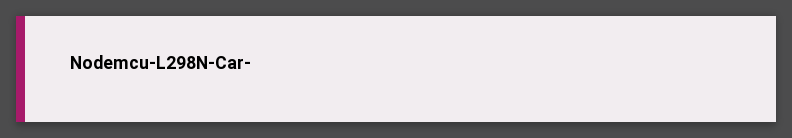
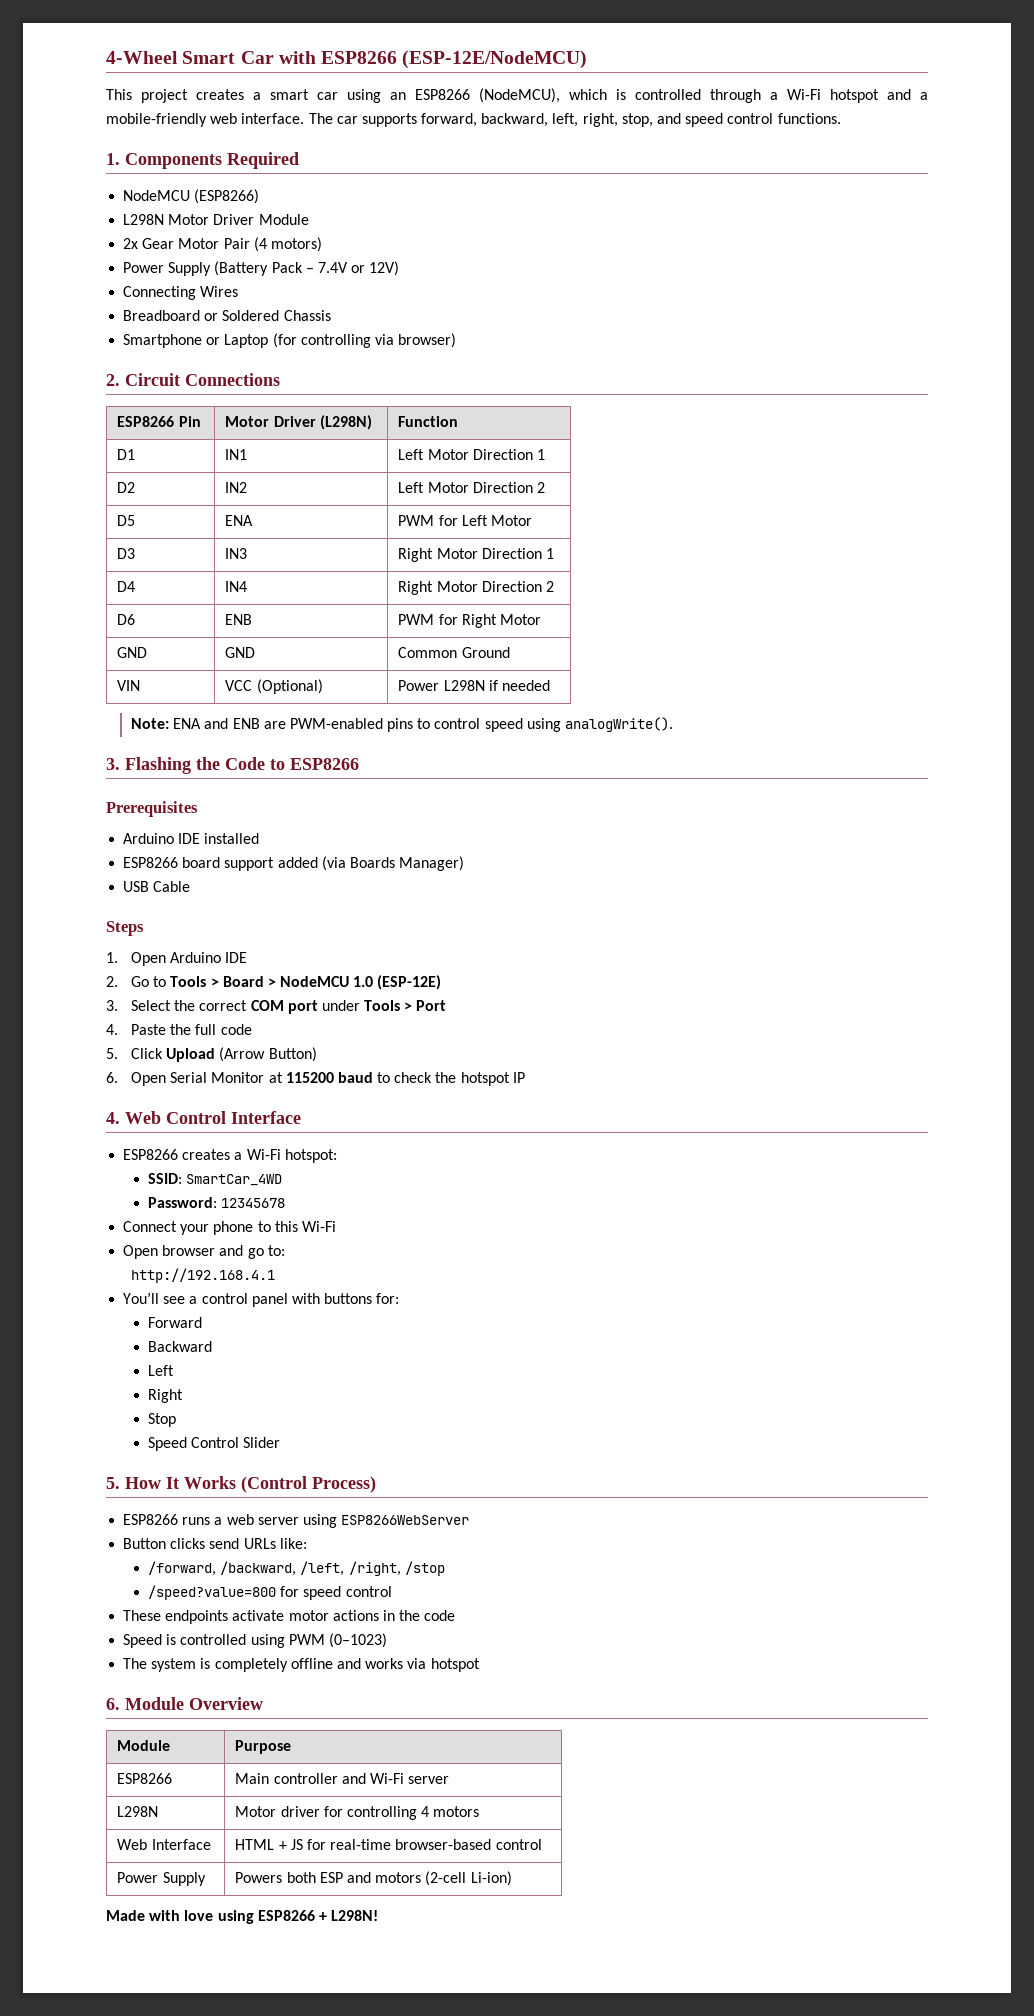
- Nodemcu-L298N-Car-
+ 4-Wheel Smart Car with ESP8266 (ESP-12E/NodeMCU)
+ This project creates a smart car using an ESP8266 (NodeMCU), which is controlled through a Wi-Fi hotspot and a mobile-friendly web interface. The car supports forward, backward, left, right, stop, and speed control functions.
+ 1. Components Required
+ NodeMCU (ESP8266)
+ L298N Motor Driver Module
+ 2x Gear Motor Pair (4 motors)
+ Power Supply (Battery Pack – 7.4V or 12V)
+ Connecting Wires
+ Breadboard or Soldered Chassis
+ Smartphone or Laptop (for controlling via browser)
+ 2. Circuit Connections
+ ESP8266 Pin | Motor Driver (L298N) | Function
+ D1 | IN1 | Left Motor Direction 1
+ D2 | IN2 | Left Motor Direction 2
+ D5 | ENA | PWM for Left Motor
+ D3 | IN3 | Right Motor Direction 1
+ D4 | IN4 | Right Motor Direction 2
+ D6 | ENB | PWM for Right Motor
+ GND | GND | Common Ground
+ VIN | VCC (Optional) | Power L298N if needed
+ Note: ENA and ENB are PWM-enabled pins to control speed using analogWrite().
+ 3. Flashing the Code to ESP8266
+ Prerequisites
+ Arduino IDE installed
+ ESP8266 board support added (via Boards Manager)
+ USB Cable
+ Steps
+ 1. Open Arduino IDE
+ 2. Go to Tools > Board > NodeMCU 1.0 (ESP-12E)
+ 3. Select the correct COM port under Tools > Port
+ 4. Paste the full code
+ 5. Click Upload (Arrow Button)
+ 6. Open Serial Monitor at 115200 baud to check the hotspot IP
+ 4. Web Control Interface
+ ESP8266 creates a Wi-Fi hotspot:
+ SSID: SmartCar_4WD
+ Password: 12345678
+ Connect your phone to this Wi-Fi
+ Open browser and go to:
+ http://192.168.4.1
+ You’ll see a control panel with buttons for:
+ Forward
+ Backward
+ Left
+ Right
+ Stop
+ Speed Control Slider
+ 5. How It Works (Control Process)
+ ESP8266 runs a web server using ESP8266WebServer
+ Button clicks send URLs like:
+ /forward, /backward, /left, /right, /stop
+ /speed?value=800 for speed control
+ These endpoints activate motor actions in the code
+ Speed is controlled using PWM (0–1023)
+ The system is completely offline and works via hotspot
+ 6. Module Overview
+ Module | Purpose
+ ESP8266 | Main controller and Wi-Fi server
+ L298N | Motor driver for controlling 4 motors
+ Web Interface | HTML + JS for real-time browser-based control
+ Power Supply | Powers both ESP and motors (2-cell Li-ion)
+ Made with love using ESP8266 + L298N!

